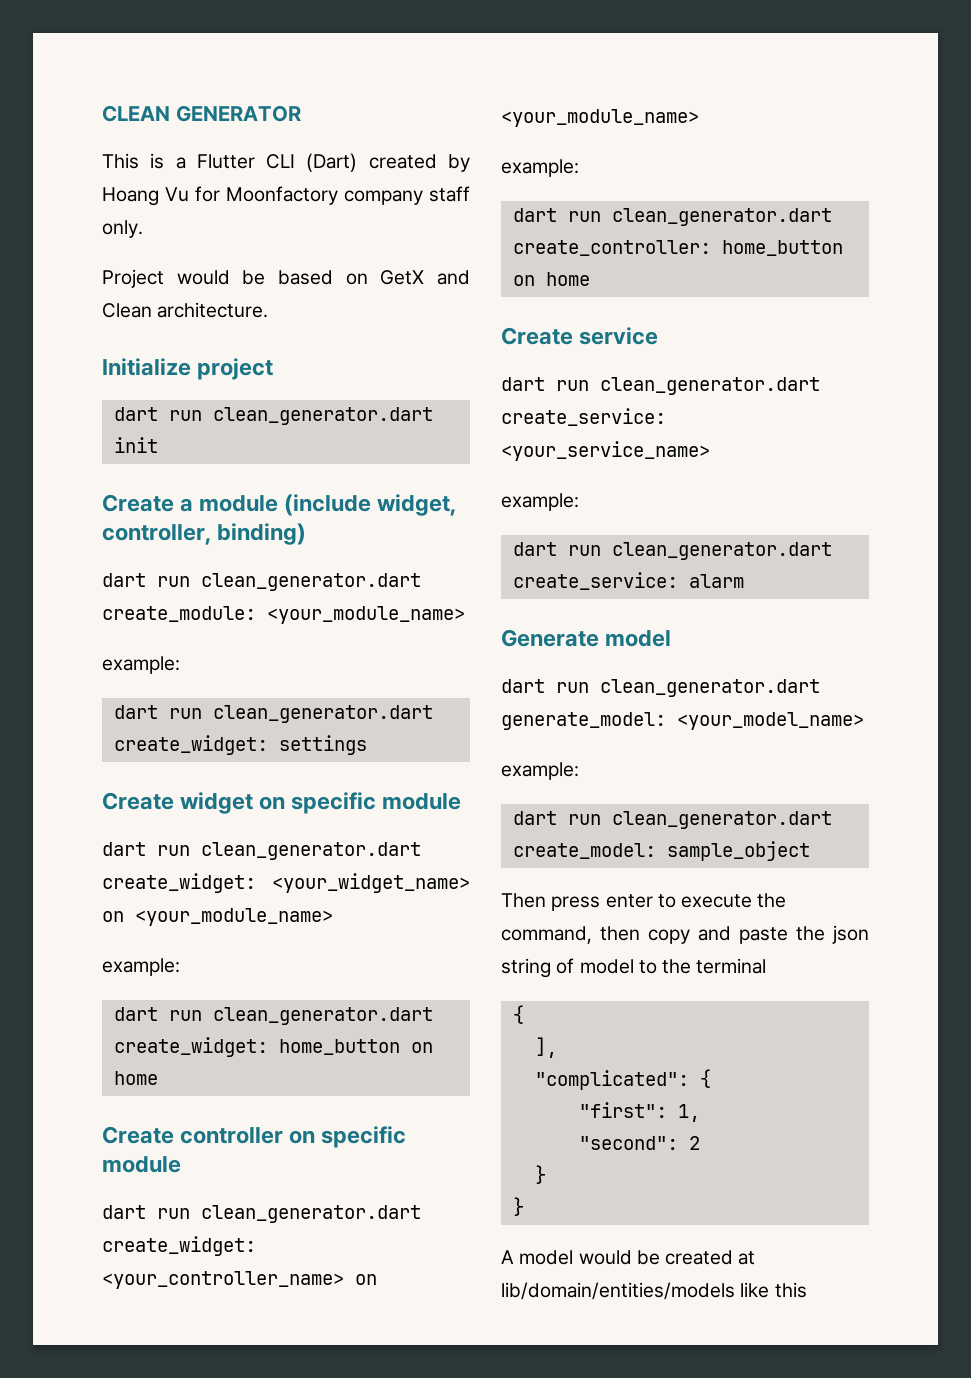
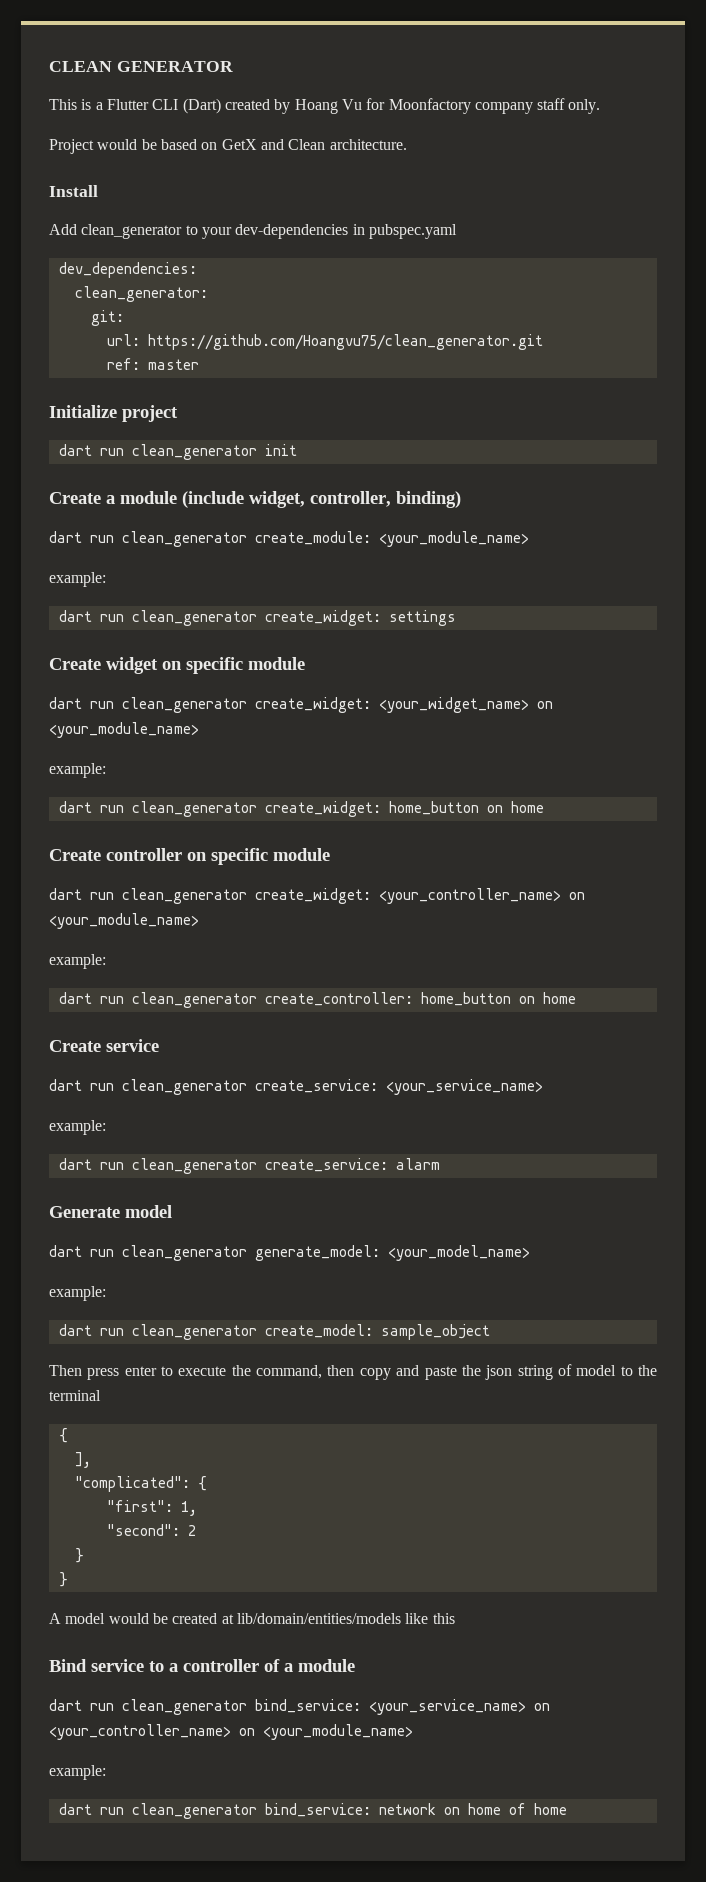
+ Install
+ Add clean_generator to your dev-dependencies in pubspec.yaml
+ dev_dependencies:
+ clean_generator:
+ git:
+ url: https://github.com/Hoangvu75/clean_generator.git
+ ref: master
- dart run clean_generator.dart init
+ dart run clean_generator init
- dart run clean_generator.dart create_module: <your_module_name>
+ dart run clean_generator create_module: <your_module_name>
- dart run clean_generator.dart create_widget: settings
+ dart run clean_generator create_widget: settings
- dart run clean_generator.dart create_widget: <your_widget_name> on <your_module_name>
+ dart run clean_generator create_widget: <your_widget_name> on <your_module_name>
- dart run clean_generator.dart create_widget: home_button on home
+ dart run clean_generator create_widget: home_button on home
- dart run clean_generator.dart create_widget: <your_controller_name> on <your_module_name>
+ dart run clean_generator create_widget: <your_controller_name> on <your_module_name>
- dart run clean_generator.dart create_controller: home_button on home
+ dart run clean_generator create_controller: home_button on home
- dart run clean_generator.dart create_service: <your_service_name>
+ dart run clean_generator create_service: <your_service_name>
- dart run clean_generator.dart create_service: alarm
+ dart run clean_generator create_service: alarm
- dart run clean_generator.dart generate_model: <your_model_name>
+ dart run clean_generator generate_model: <your_model_name>
- dart run clean_generator.dart create_model: sample_object
+ dart run clean_generator create_model: sample_object
+ Bind service to a controller of a module
+ dart run clean_generator bind_service: <your_service_name> on <your_controller_name> on <your_module_name>
+ example:
+ dart run clean_generator bind_service: network on home of home

